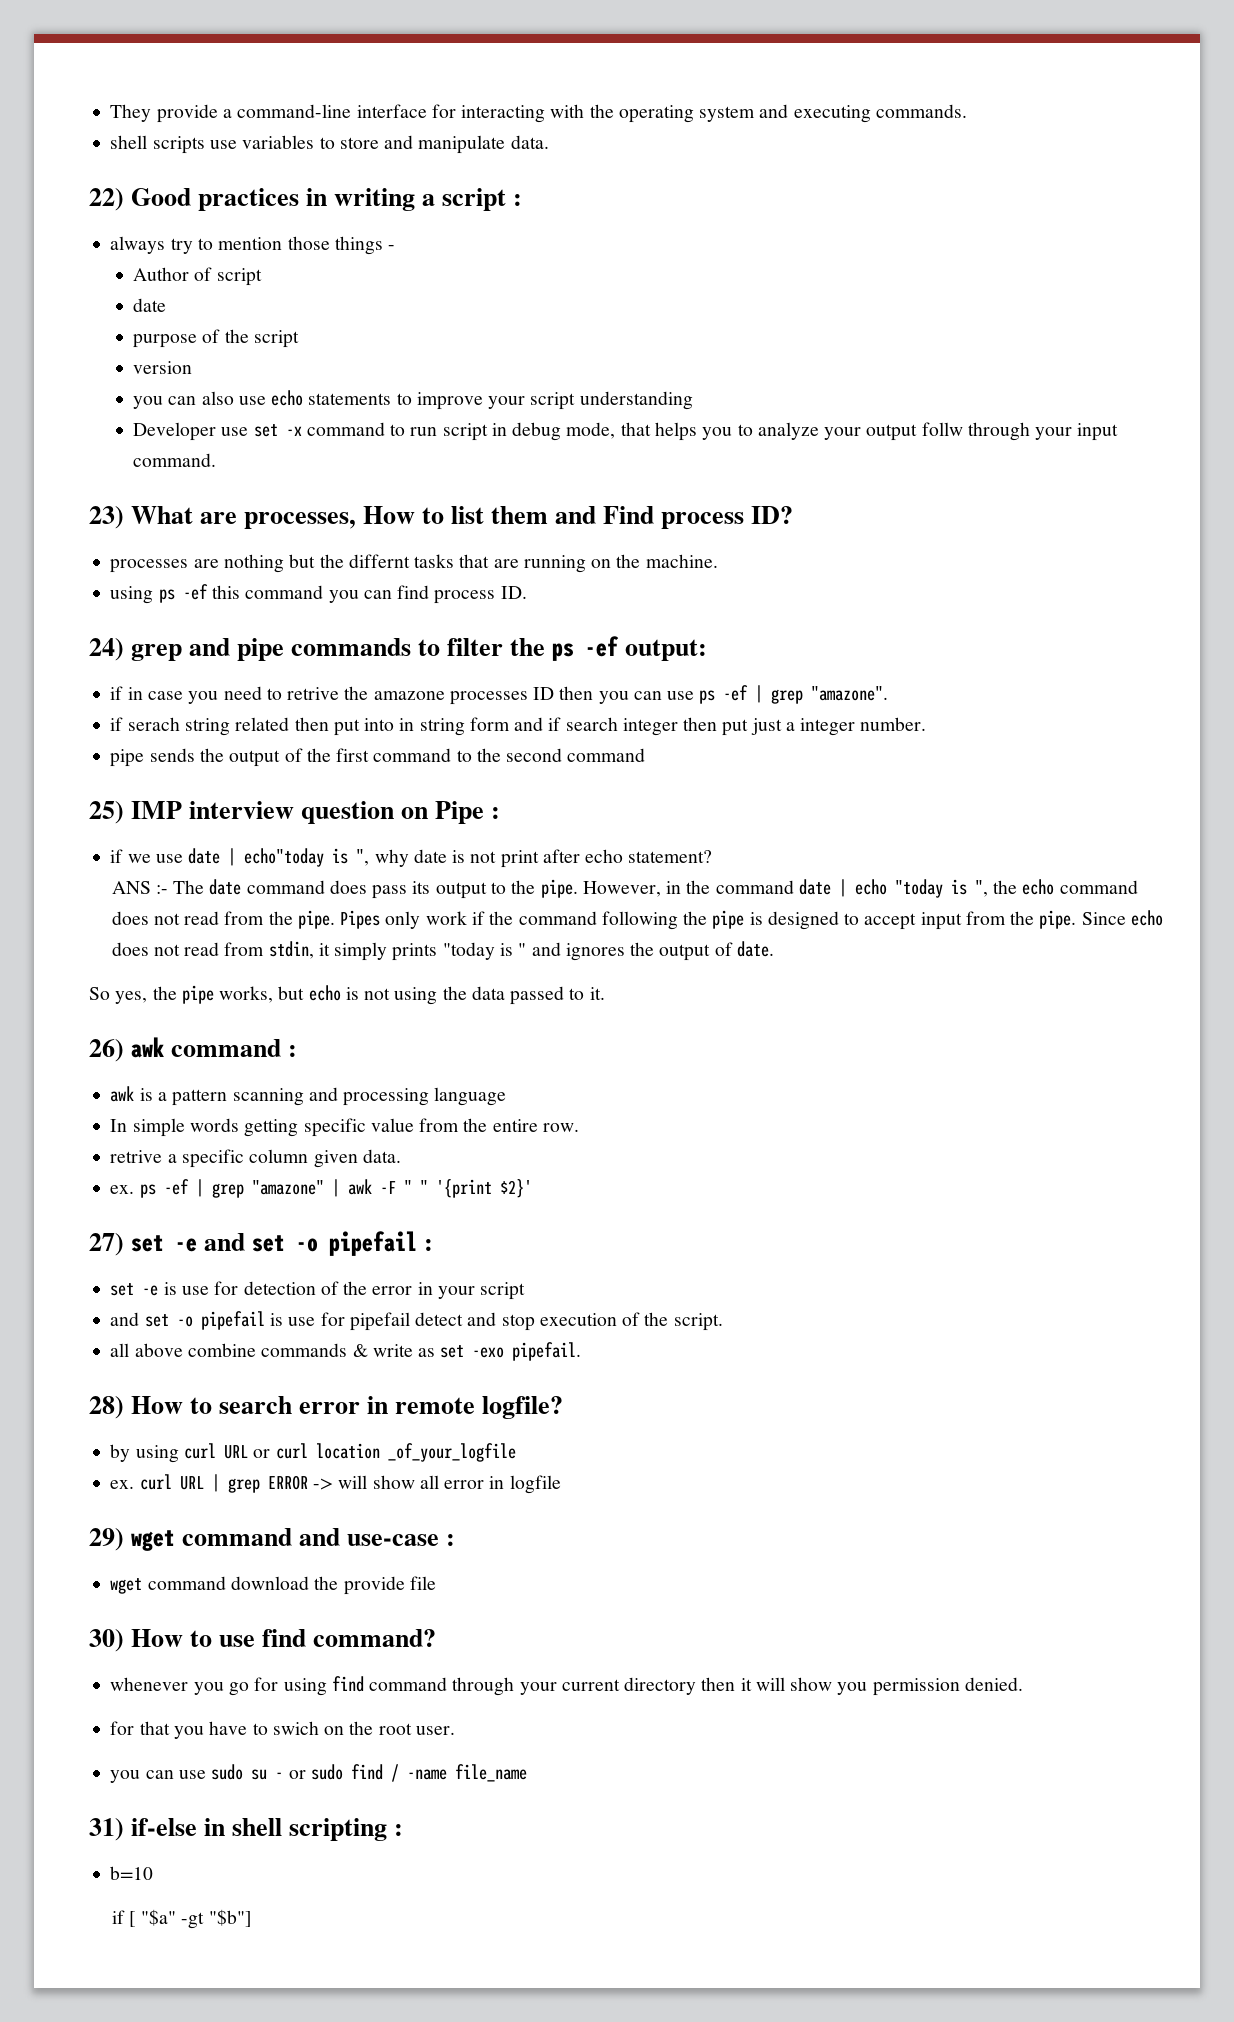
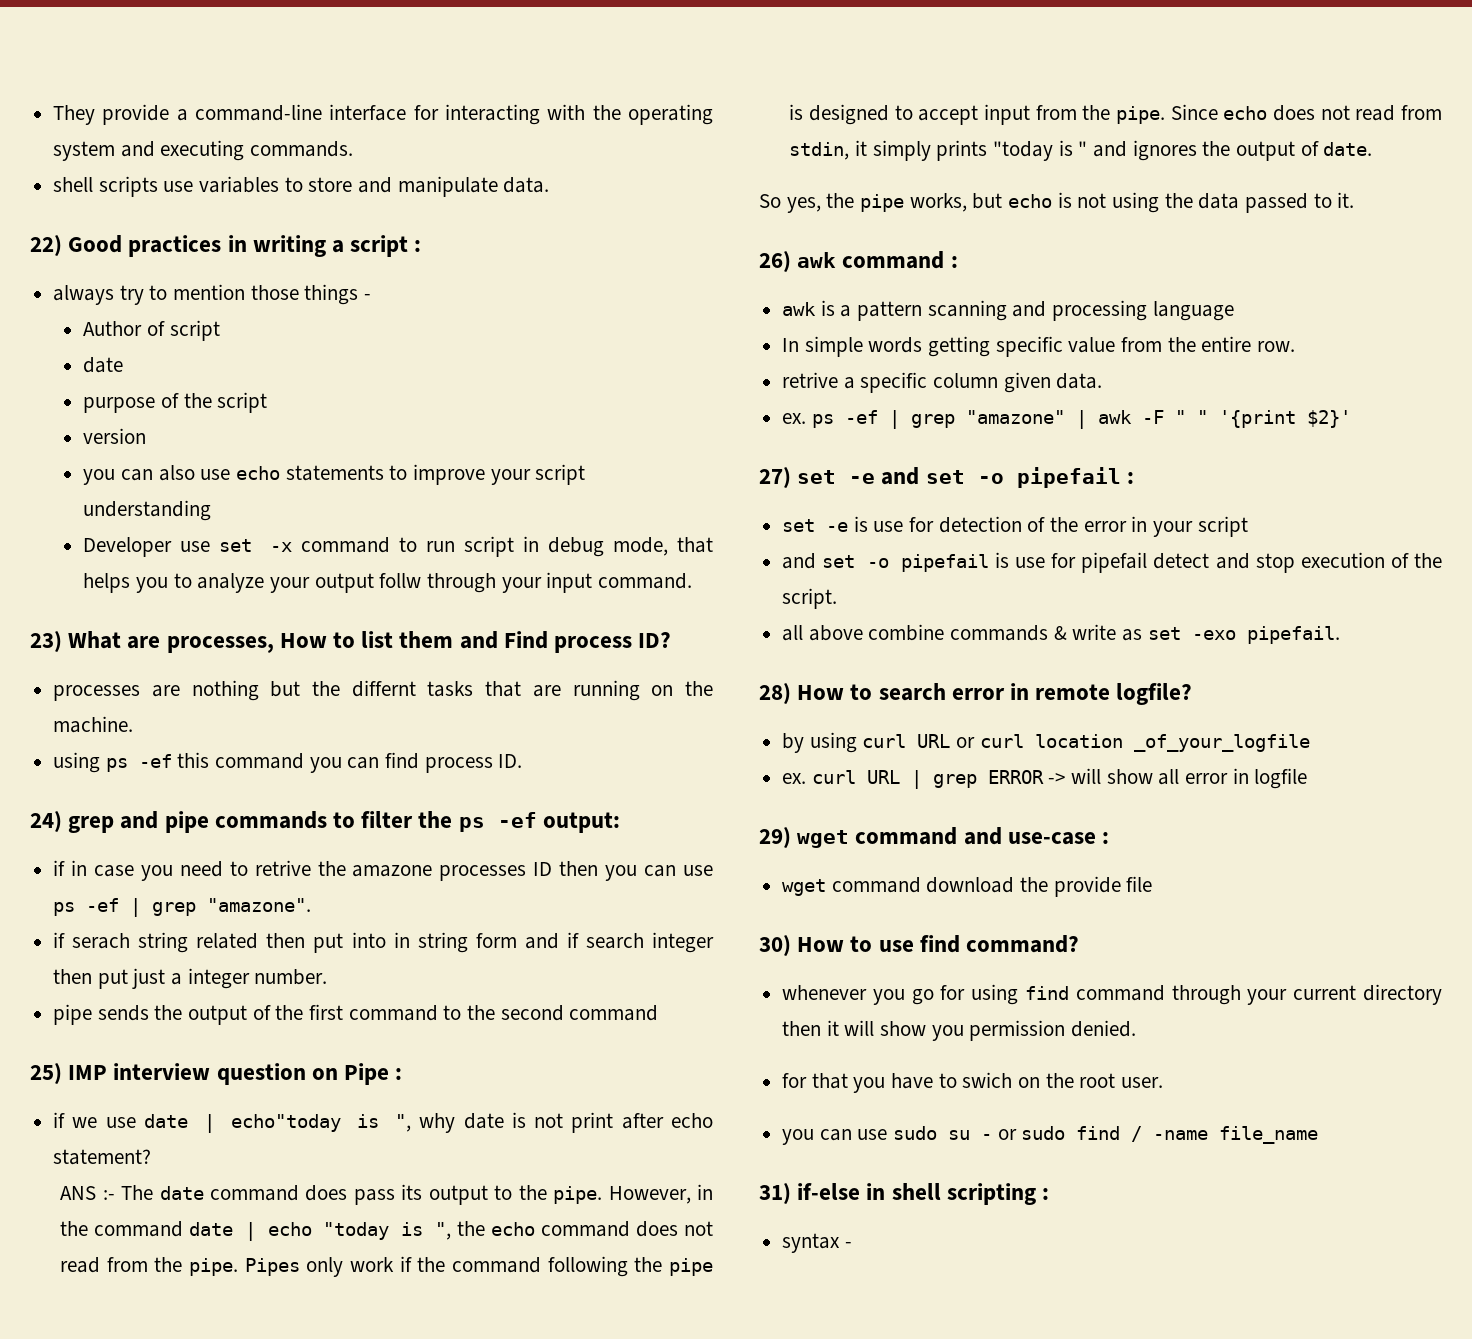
- b=10
- if [ "$a" -gt "$b"]
+ syntax -

